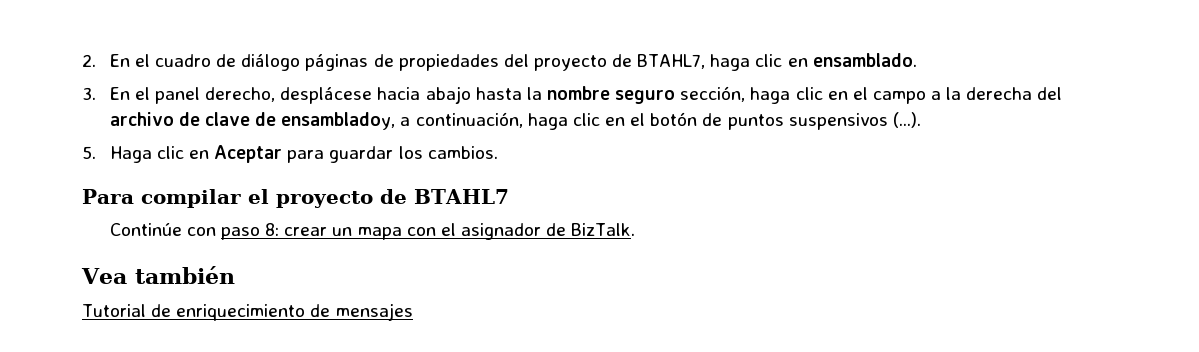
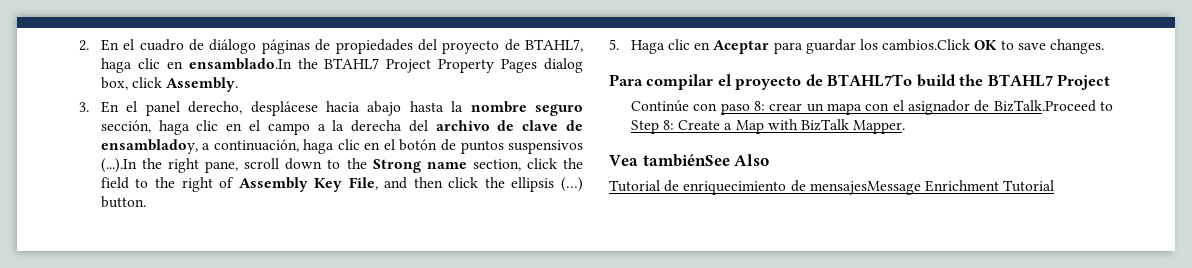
- 2. En el cuadro de diálogo páginas de propiedades del proyecto de BTAHL7, haga clic en ensamblado.
+ 2. En el cuadro de diálogo páginas de propiedades del proyecto de BTAHL7, haga clic en ensamblado.In the BTAHL7 Project Property Pages dialog box, click Assembly.
- 3. En el panel derecho, desplácese hacia abajo hasta la nombre seguro sección, haga clic en el campo a la derecha del archivo de clave de ensambladoy, a continuación, haga clic en el botón de puntos suspensivos (...).
+ 3. En el panel derecho, desplácese hacia abajo hasta la nombre seguro sección, haga clic en el campo a la derecha del archivo de clave de ensambladoy, a continuación, haga clic en el botón de puntos suspensivos (...).In the right pane, scroll down to the Strong name section, click the field to the right of Assembly Key File, and then click the ellipsis (…) button.
- 5. Haga clic en Aceptar para guardar los cambios.
+ 5. Haga clic en Aceptar para guardar los cambios.Click OK to save changes.
- Para compilar el proyecto de BTAHL7
+ Para compilar el proyecto de BTAHL7To build the BTAHL7 Project
- Continúe con paso 8: crear un mapa con el asignador de BizTalk.
+ Continúe con paso 8: crear un mapa con el asignador de BizTalk.Proceed to Step 8: Create a Map with BizTalk Mapper.
- Vea también
+ Vea tambiénSee Also
- Tutorial de enriquecimiento de mensajes
+ Tutorial de enriquecimiento de mensajesMessage Enrichment Tutorial

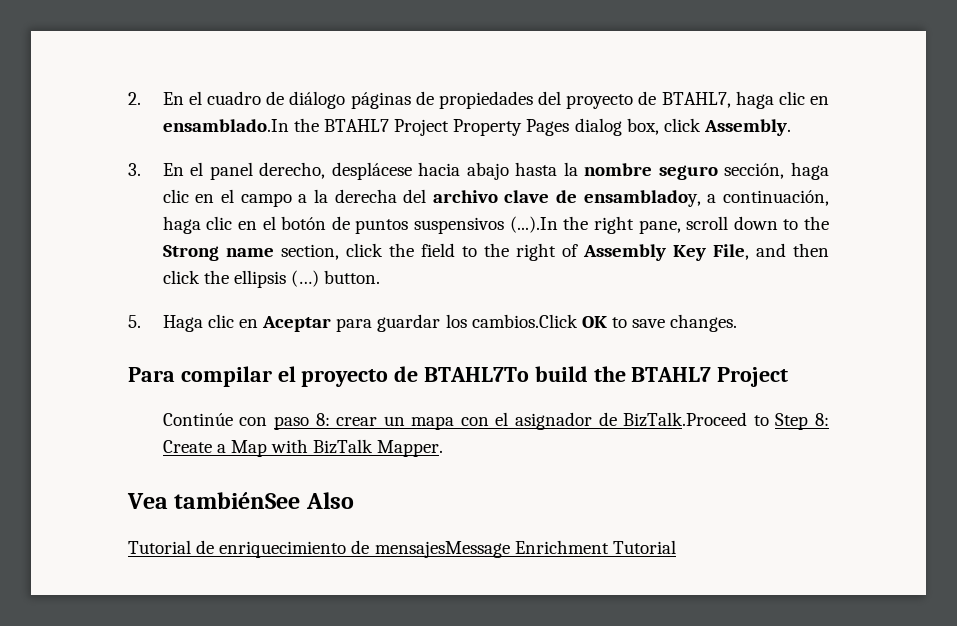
- 3. En el panel derecho, desplácese hacia abajo hasta la nombre seguro sección, haga clic en el campo a la derecha del archivo de clave de ensambladoy, a continuación, haga clic en el botón de puntos suspensivos (...).In the right pane, scroll down to the Strong name section, click the field to the right of Assembly Key File, and then click the ellipsis (…) button.
+ 3. En el panel derecho, desplácese hacia abajo hasta la nombre seguro sección, haga clic en el campo a la derecha del archivo clave de ensambladoy, a continuación, haga clic en el botón de puntos suspensivos (...).In the right pane, scroll down to the Strong name section, click the field to the right of Assembly Key File, and then click the ellipsis (…) button.

